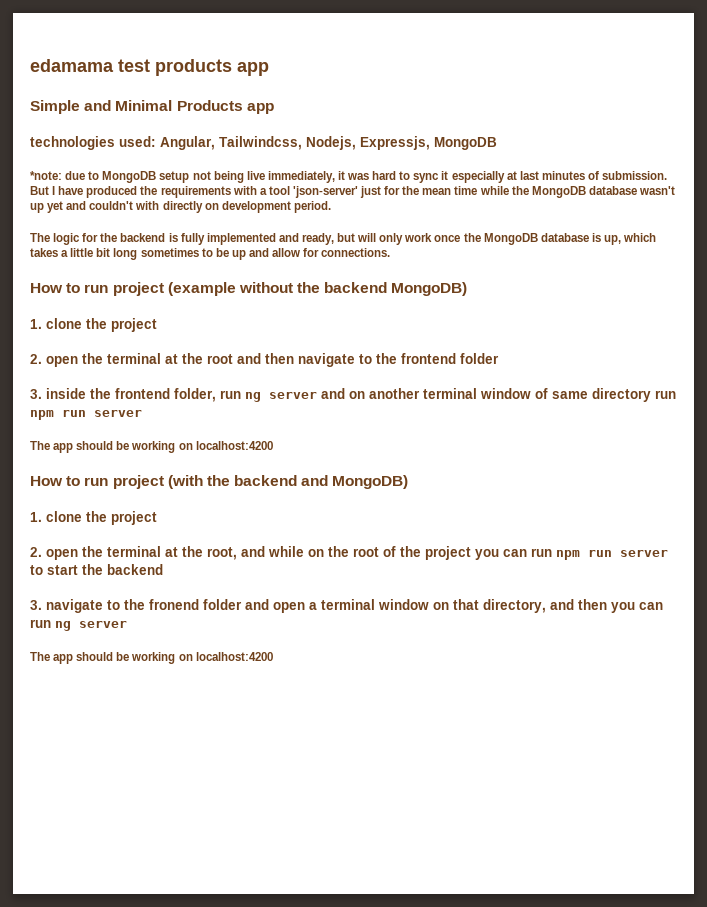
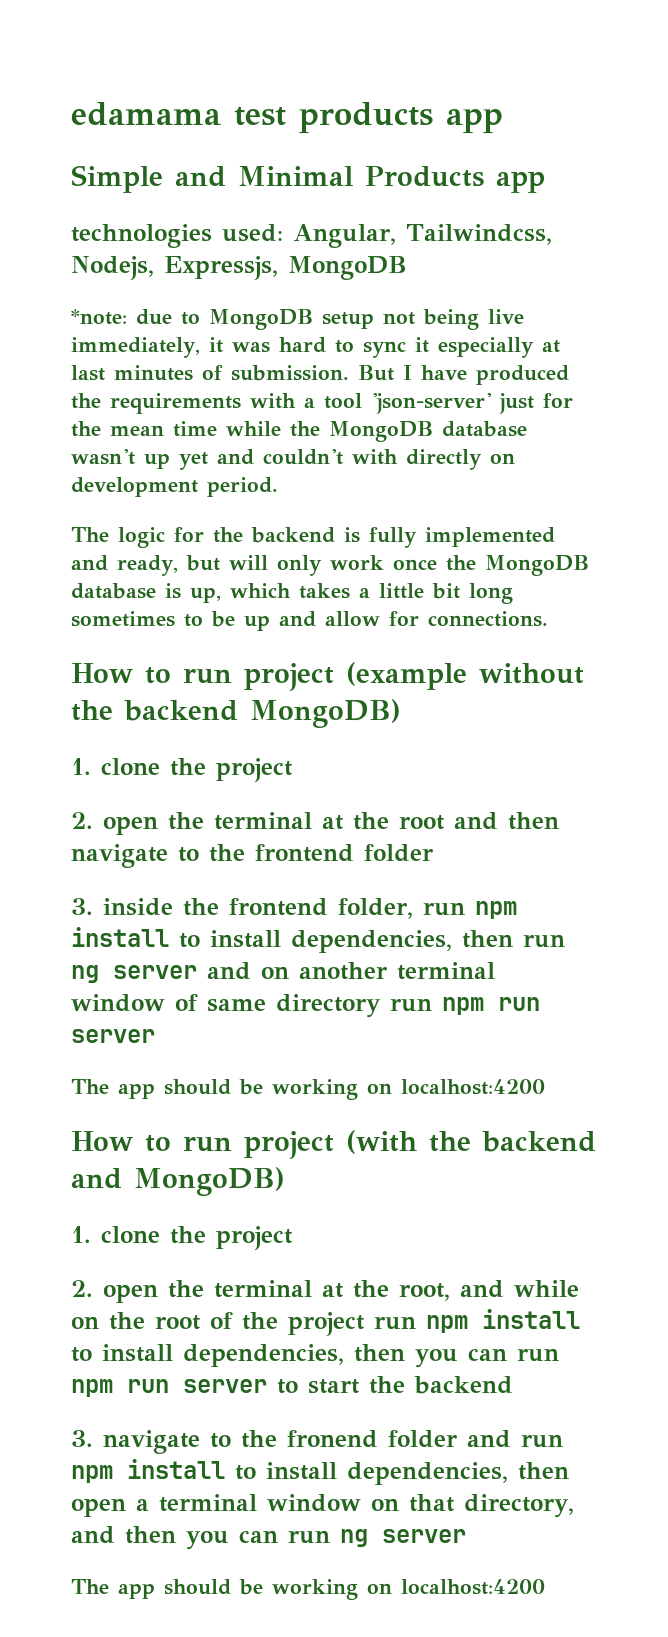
- 3. inside the frontend folder, run ng server and on another terminal window of same directory run npm run server
+ 3. inside the frontend folder, run npm install to install dependencies, then run ng server and on another terminal window of same directory run npm run server
- 2. open the terminal at the root, and while on the root of the project you can run npm run server to start the backend
+ 2. open the terminal at the root, and while on the root of the project run npm install to install dependencies, then you can run npm run server to start the backend
- 3. navigate to the fronend folder and open a terminal window on that directory, and then you can run ng server
+ 3. navigate to the fronend folder and run npm install to install dependencies, then open a terminal window on that directory, and then you can run ng server

